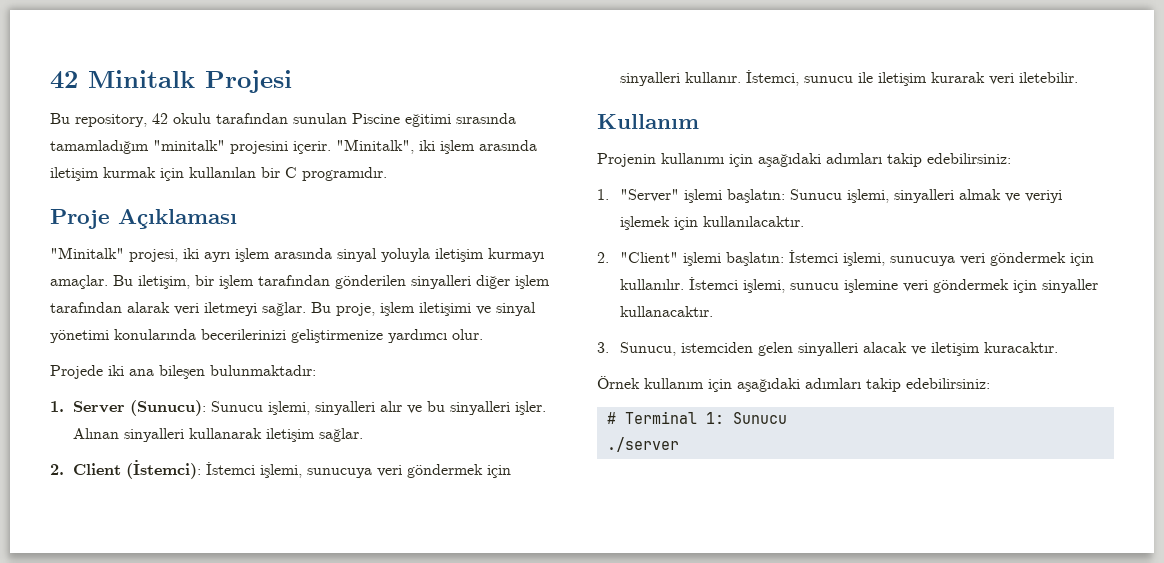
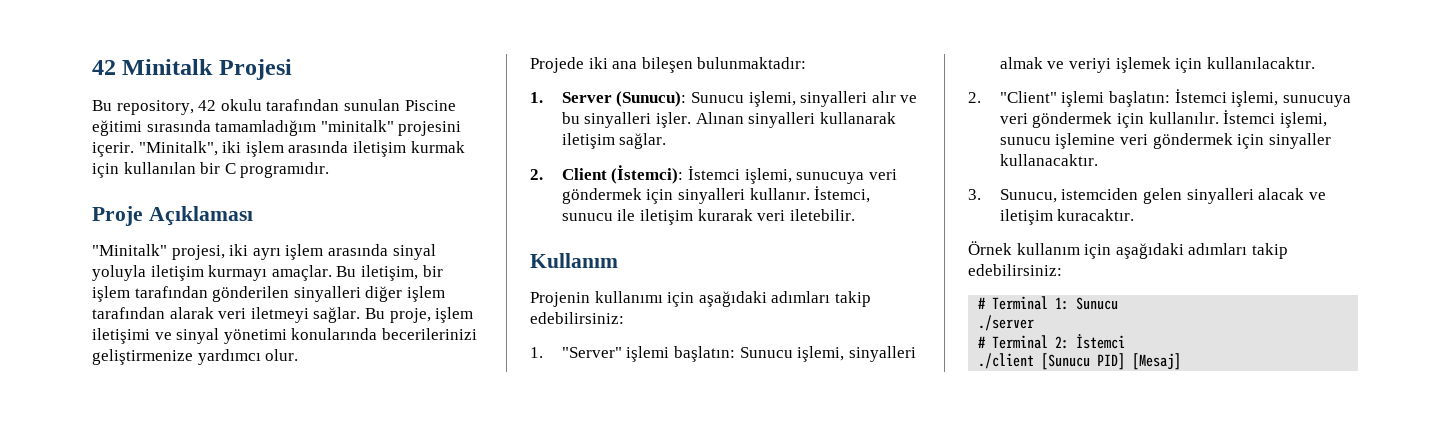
+ # Terminal 2: İstemci
+ ./client [Sunucu PID] [Mesaj]

